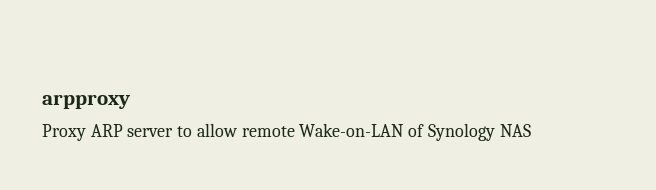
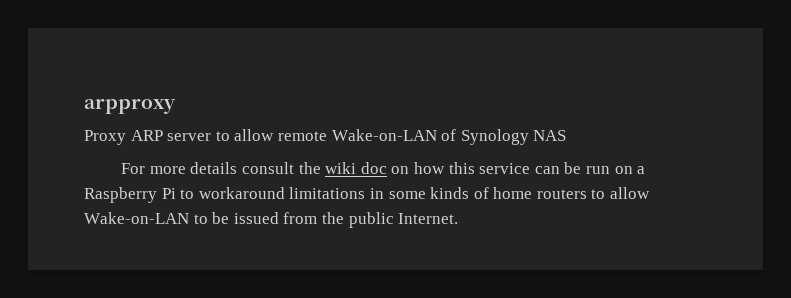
+ For more details consult the wiki doc on how this service can be run on a Raspberry Pi to workaround limitations in some kinds of home routers to allow Wake-on-LAN to be issued from the public Internet.

